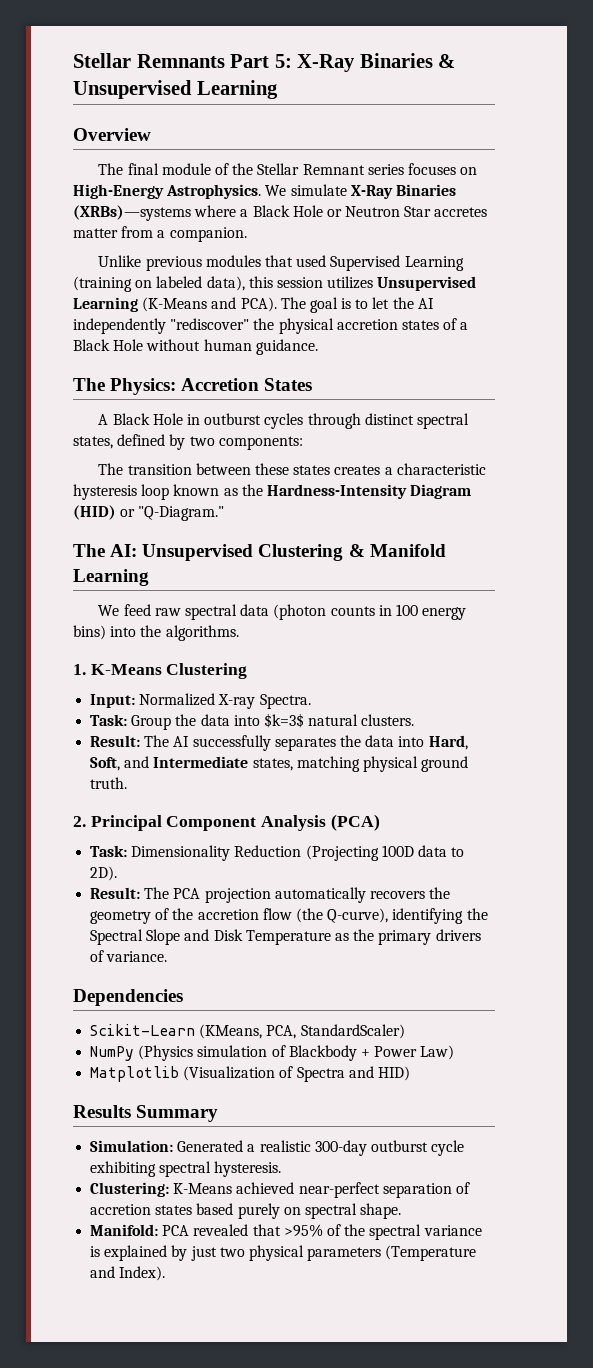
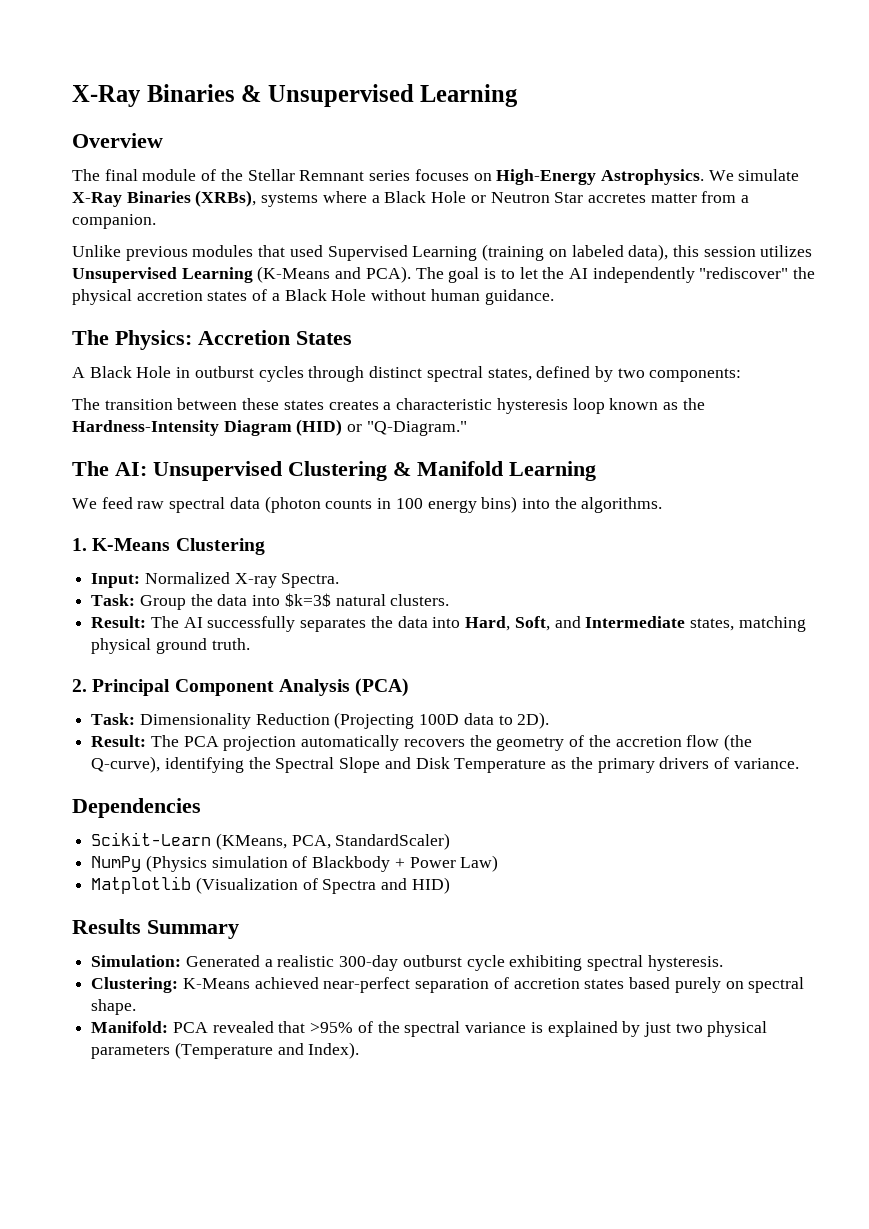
- Stellar Remnants Part 5: X-Ray Binaries & Unsupervised Learning
+ X-Ray Binaries & Unsupervised Learning
- We simulate X-Ray Binaries (XRBs)—systems where a Black Hole or Neutron Star accretes matter from a companion.
+ We simulate X-Ray Binaries (XRBs), systems where a Black Hole or Neutron Star accretes matter from a companion.

